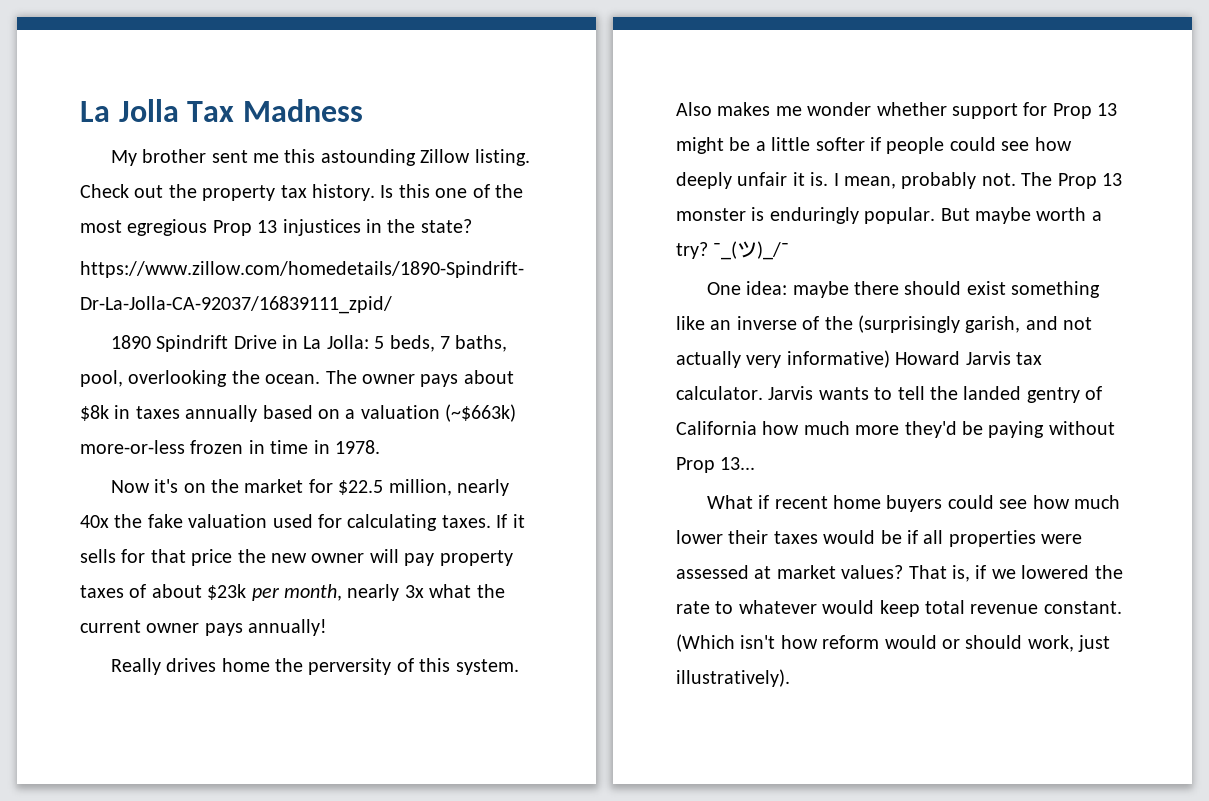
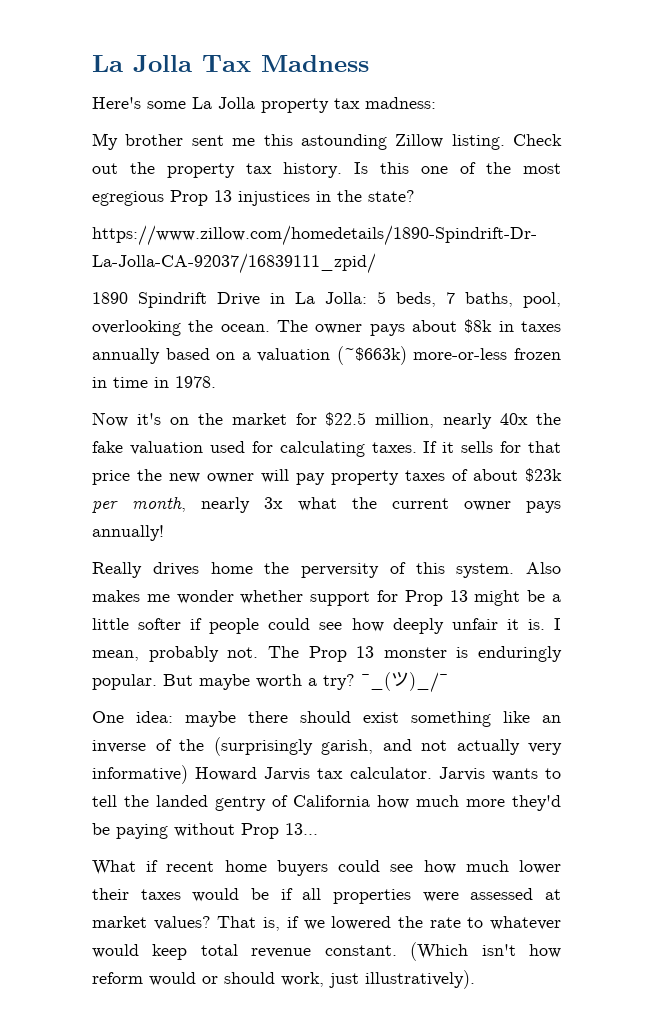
+ Here's some La Jolla property tax madness:

